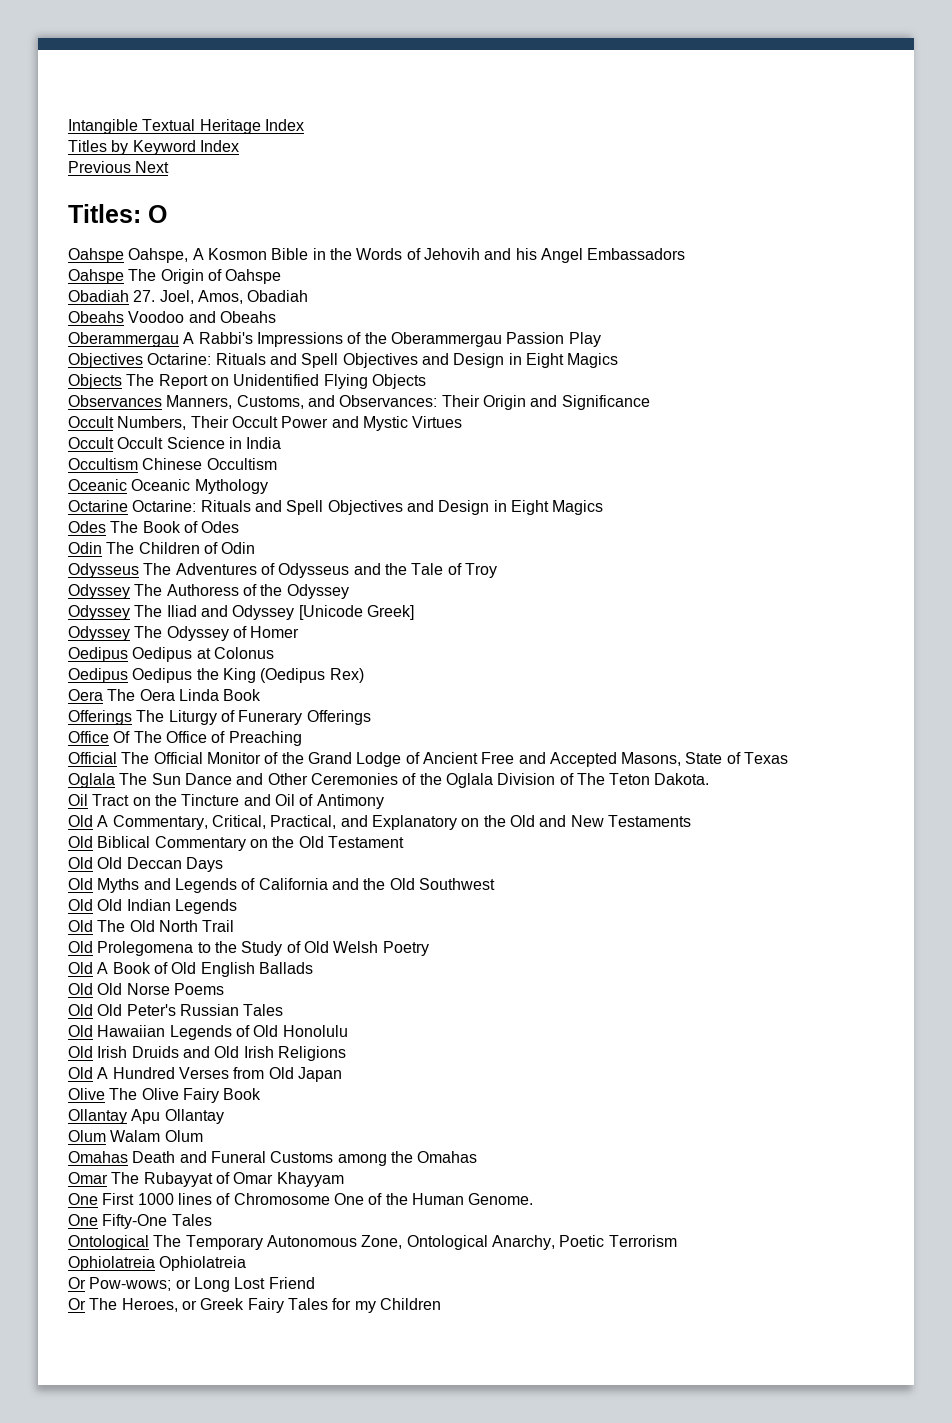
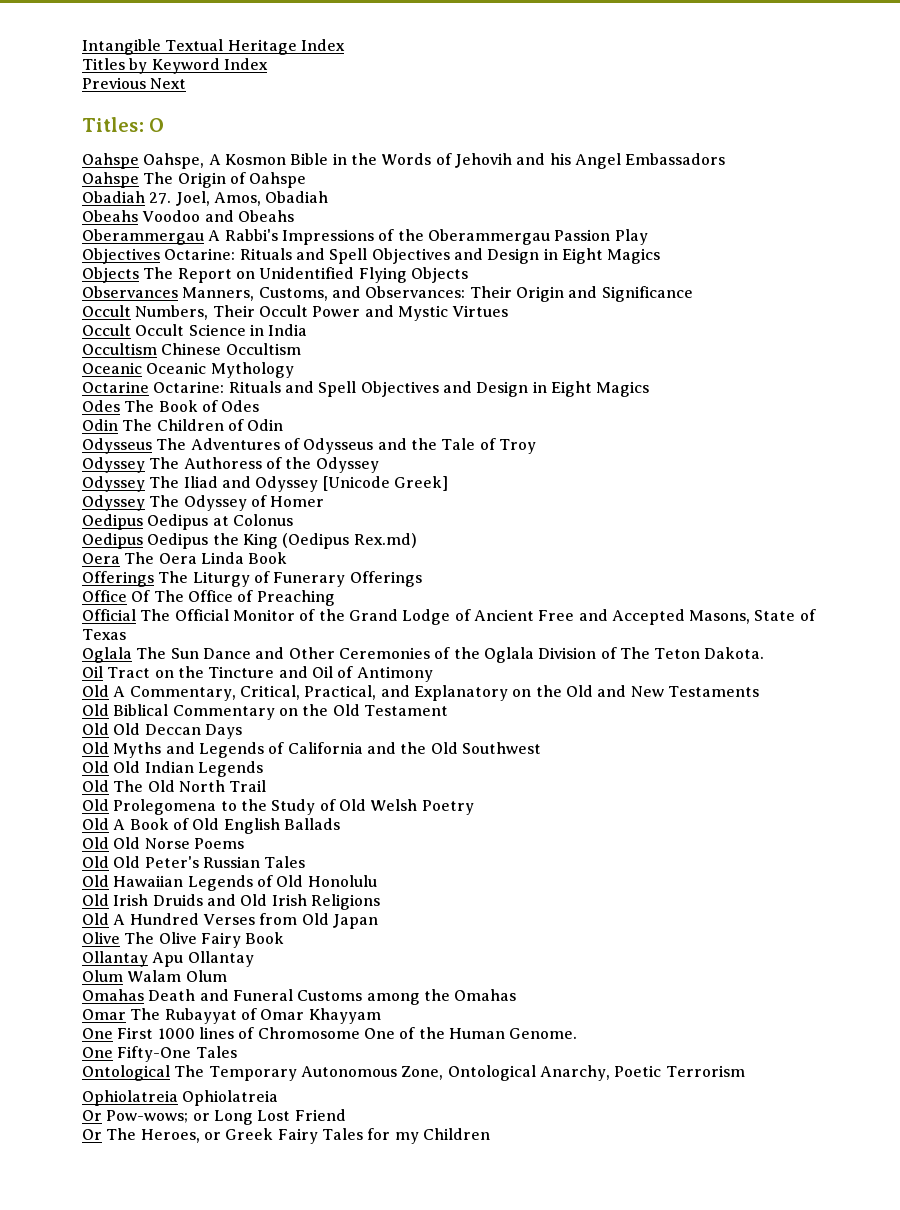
- Oedipus Oedipus the King (Oedipus Rex)
+ Oedipus Oedipus the King (Oedipus Rex.md)

